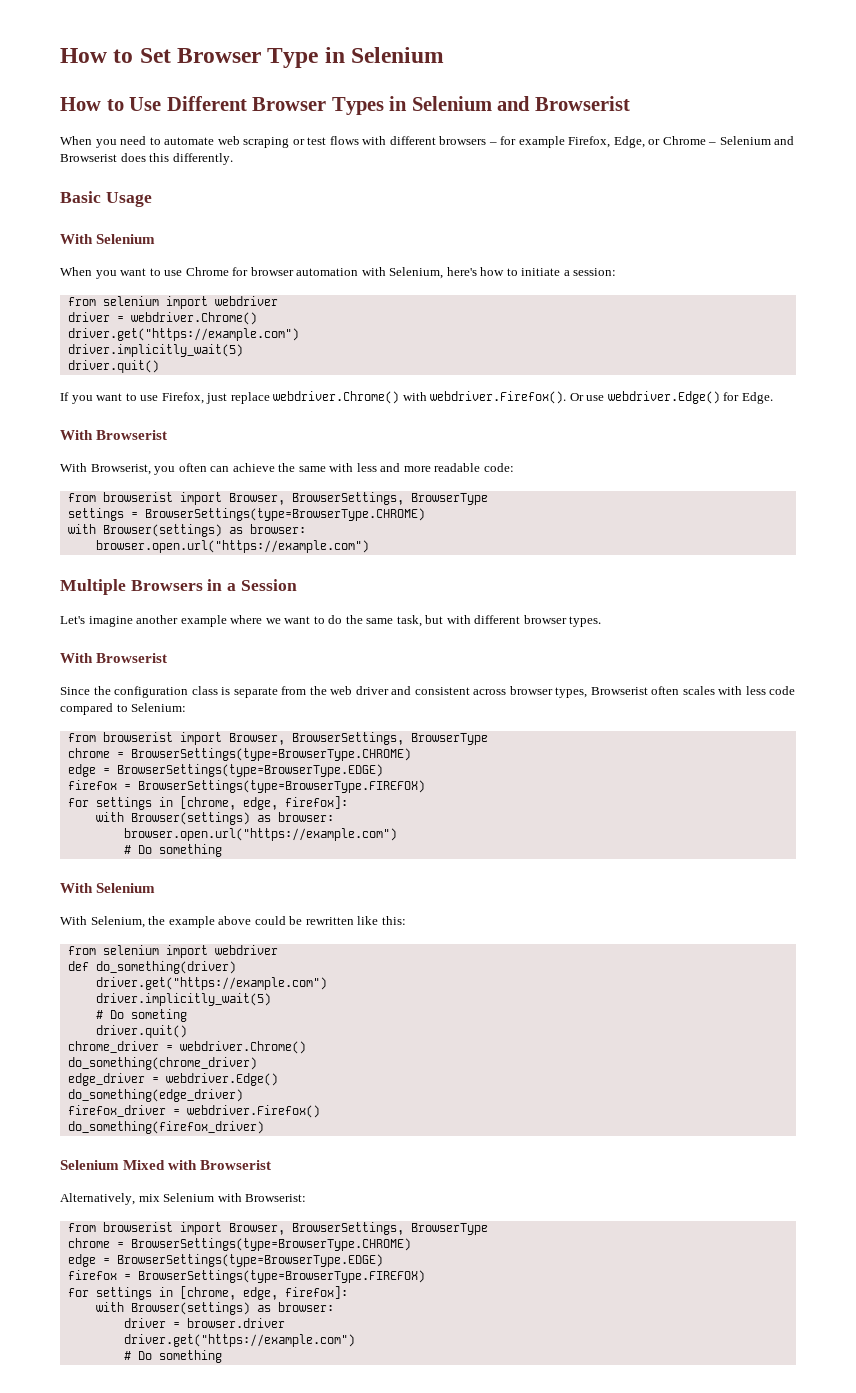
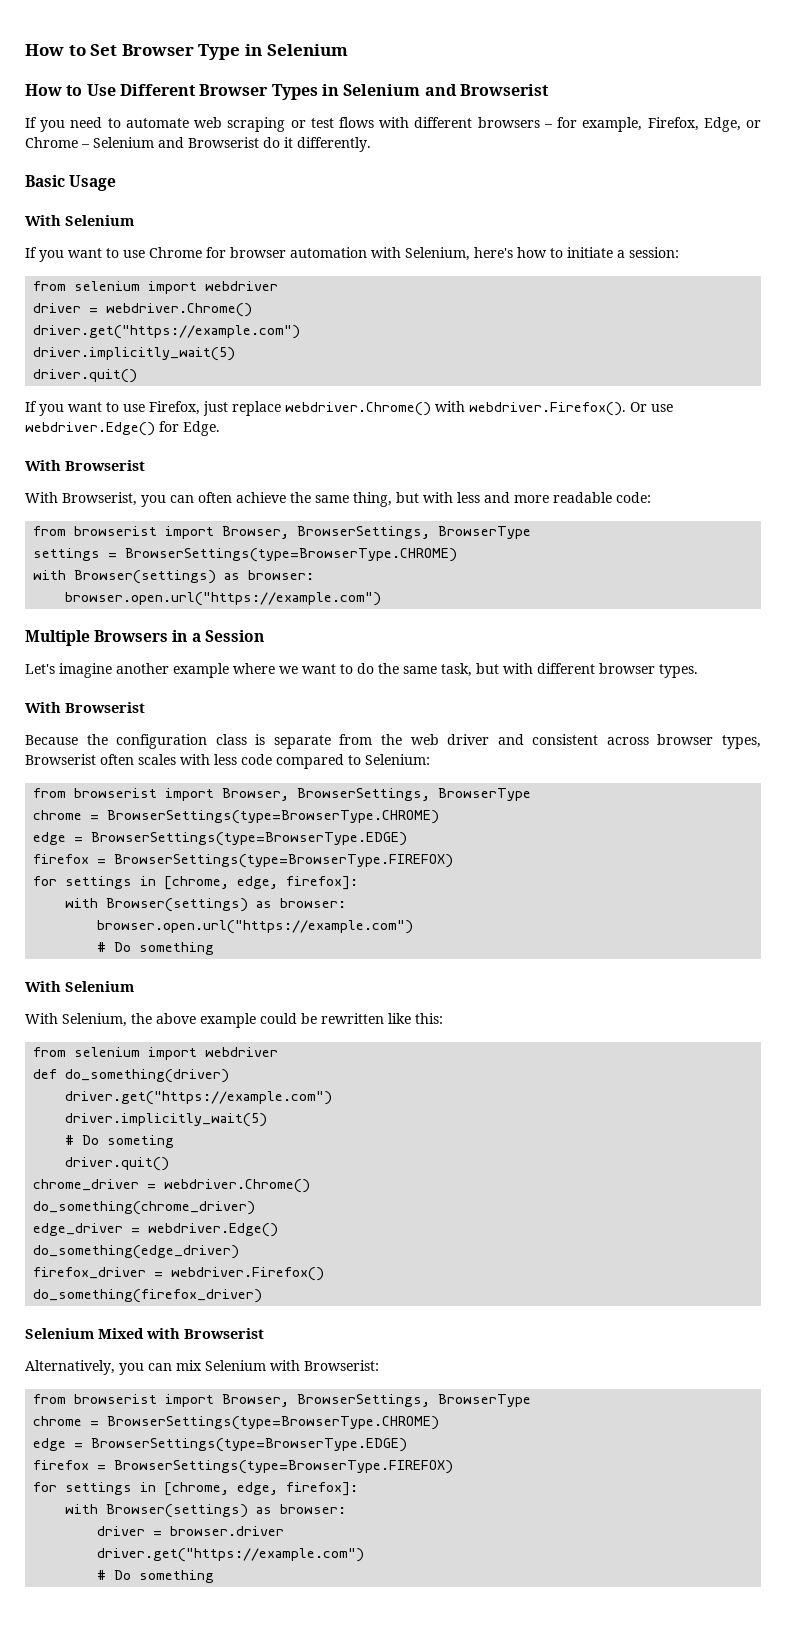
- When you need to automate web scraping or test flows with different browsers – for example Firefox, Edge, or Chrome – Selenium and Browserist does this differently.
+ If you need to automate web scraping or test flows with different browsers – for example, Firefox, Edge, or Chrome – Selenium and Browserist do it differently.
- When you want to use Chrome for browser automation with Selenium, here's how to initiate a session:
+ If you want to use Chrome for browser automation with Selenium, here's how to initiate a session:
- With Browserist, you often can achieve the same with less and more readable code:
+ With Browserist, you can often achieve the same thing, but with less and more readable code:
- Since the configuration class is separate from the web driver and consistent across browser types, Browserist often scales with less code compared to Selenium:
+ Because the configuration class is separate from the web driver and consistent across browser types, Browserist often scales with less code compared to Selenium:
- With Selenium, the example above could be rewritten like this:
+ With Selenium, the above example could be rewritten like this:
- Alternatively, mix Selenium with Browserist:
+ Alternatively, you can mix Selenium with Browserist:

